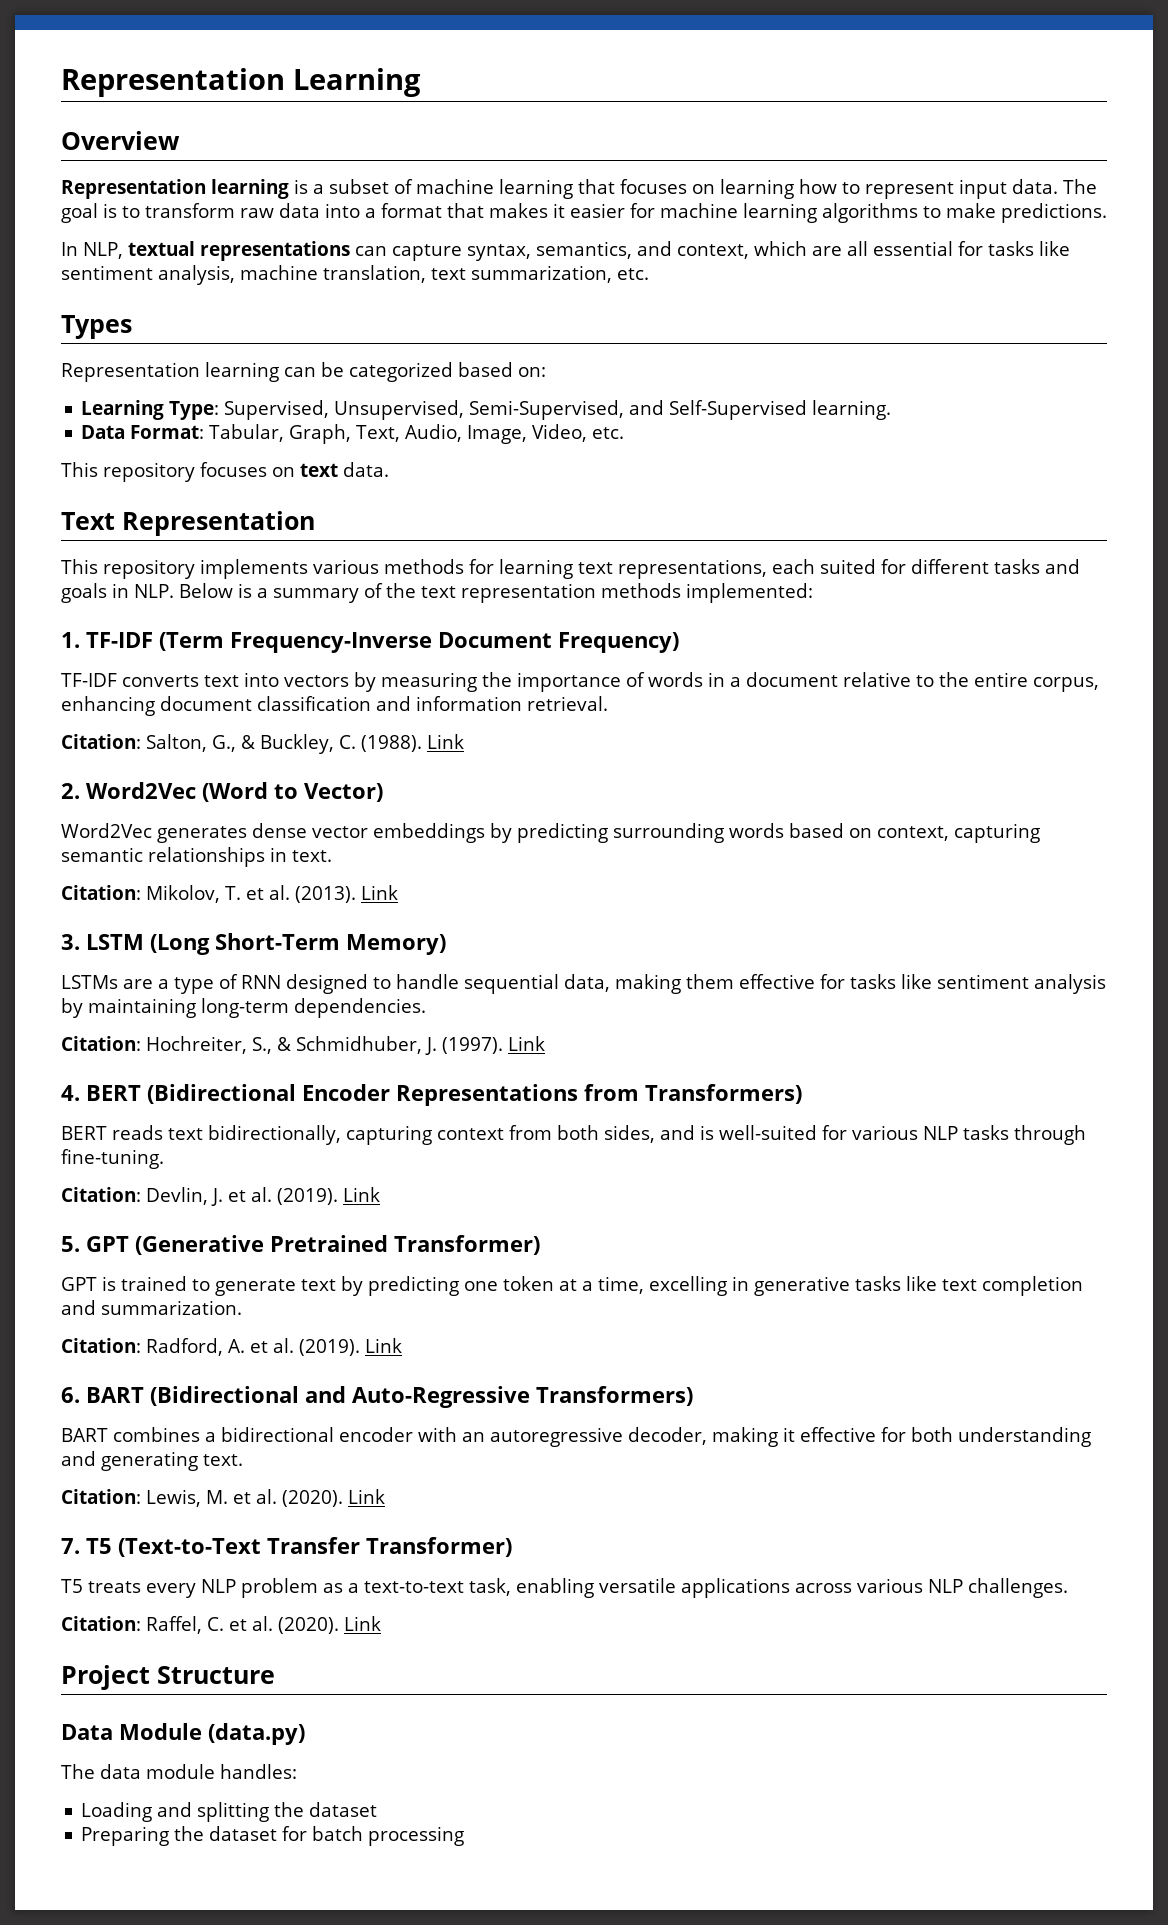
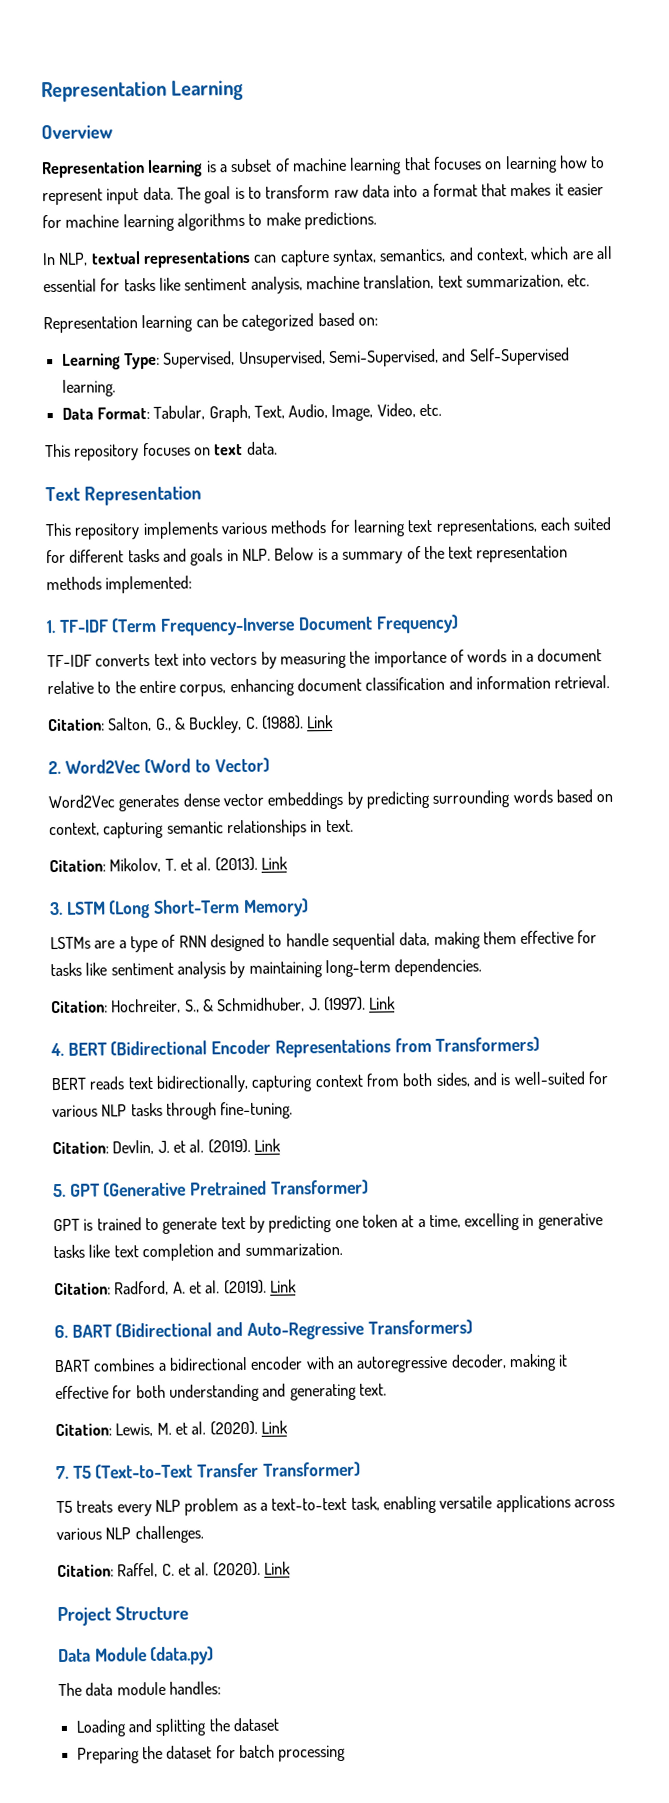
- Types

